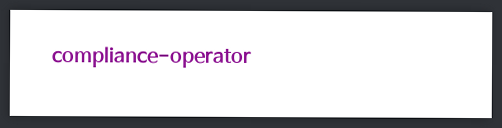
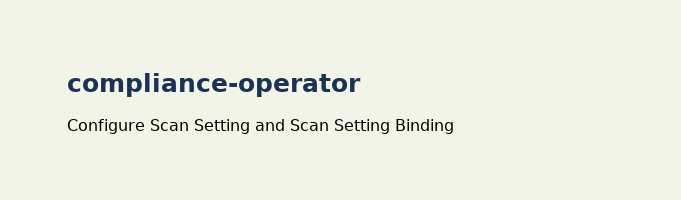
+ Configure Scan Setting and Scan Setting Binding

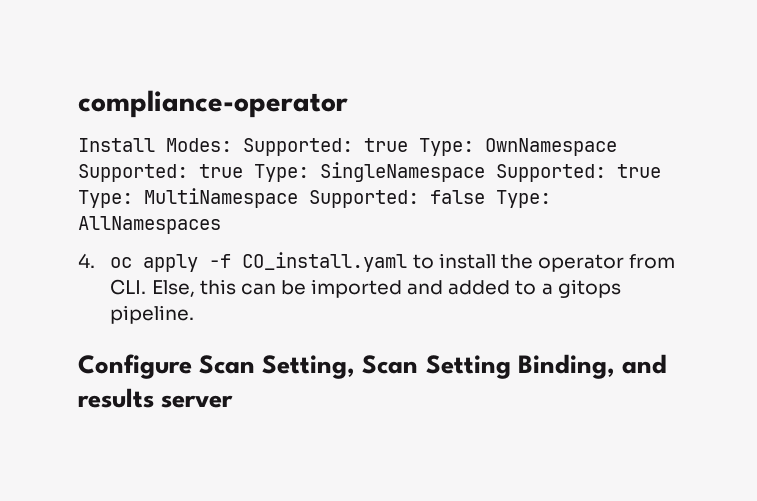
- Configure Scan Setting and Scan Setting Binding
+ Install Modes: Supported: true Type: OwnNamespace Supported: true Type: SingleNamespace Supported: true Type: MultiNamespace Supported: false Type: AllNamespaces
+ 4. oc apply -f CO_install.yaml to install the operator from CLI. Else, this can be imported and added to a gitops pipeline.
+ Configure Scan Setting, Scan Setting Binding, and results server

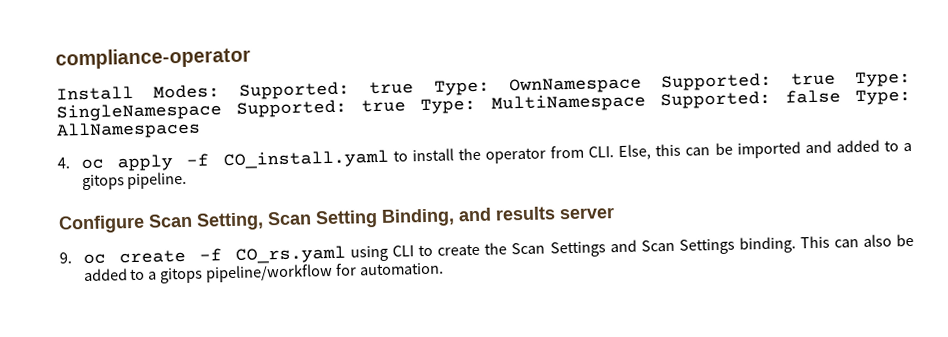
+ 9. oc create -f CO_rs.yaml using CLI to create the Scan Settings and Scan Settings binding. This can also be added to a gitops pipeline/workflow for automation.

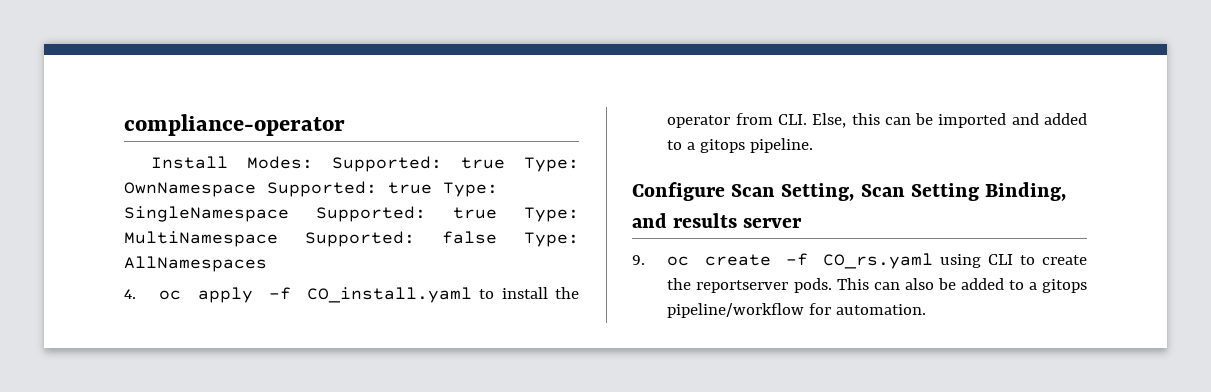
- 9. oc create -f CO_rs.yaml using CLI to create the Scan Settings and Scan Settings binding.
+ 9. oc create -f CO_rs.yaml using CLI to create the reportserver pods.

